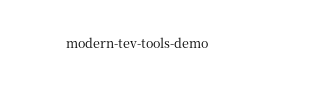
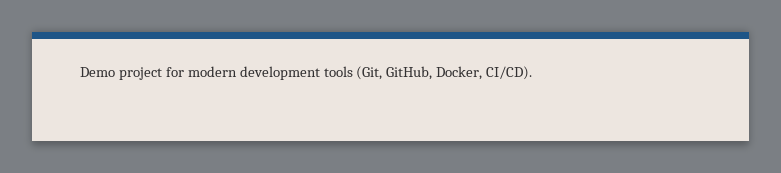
- modern-tev-tools-demo
+ Demo project for modern development tools (Git, GitHub, Docker, CI/CD).

